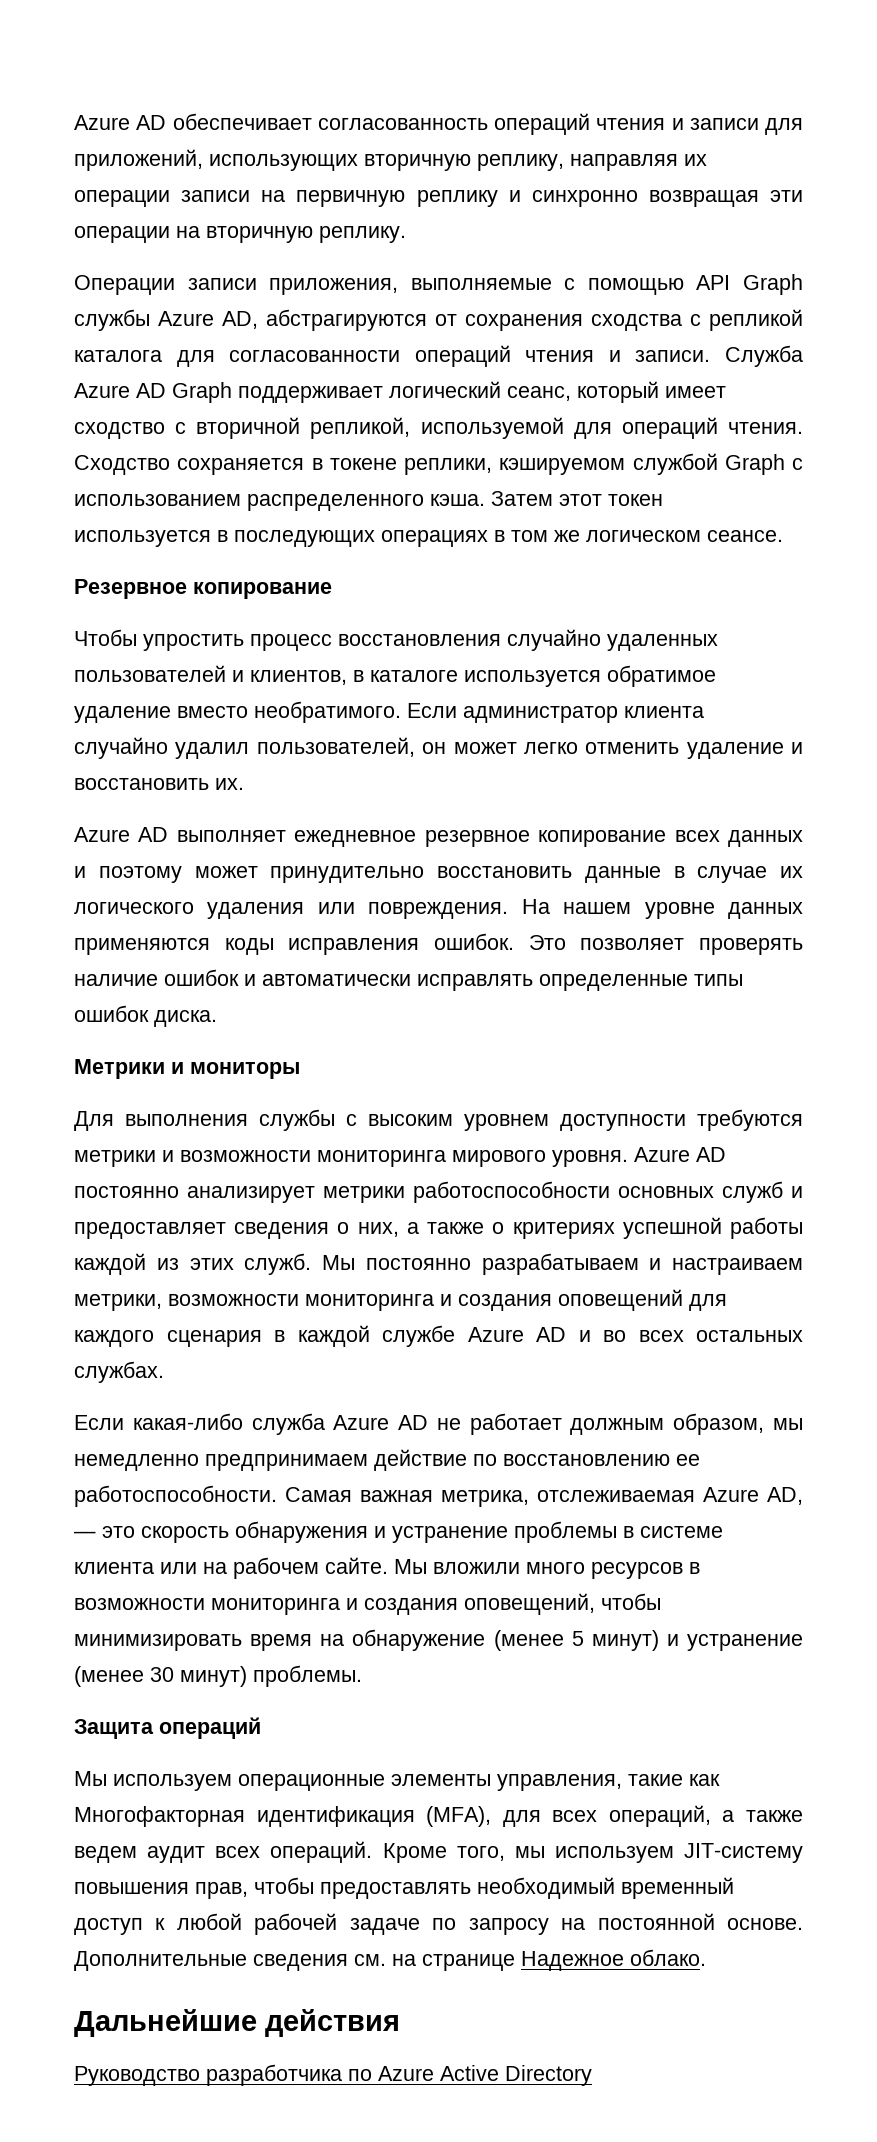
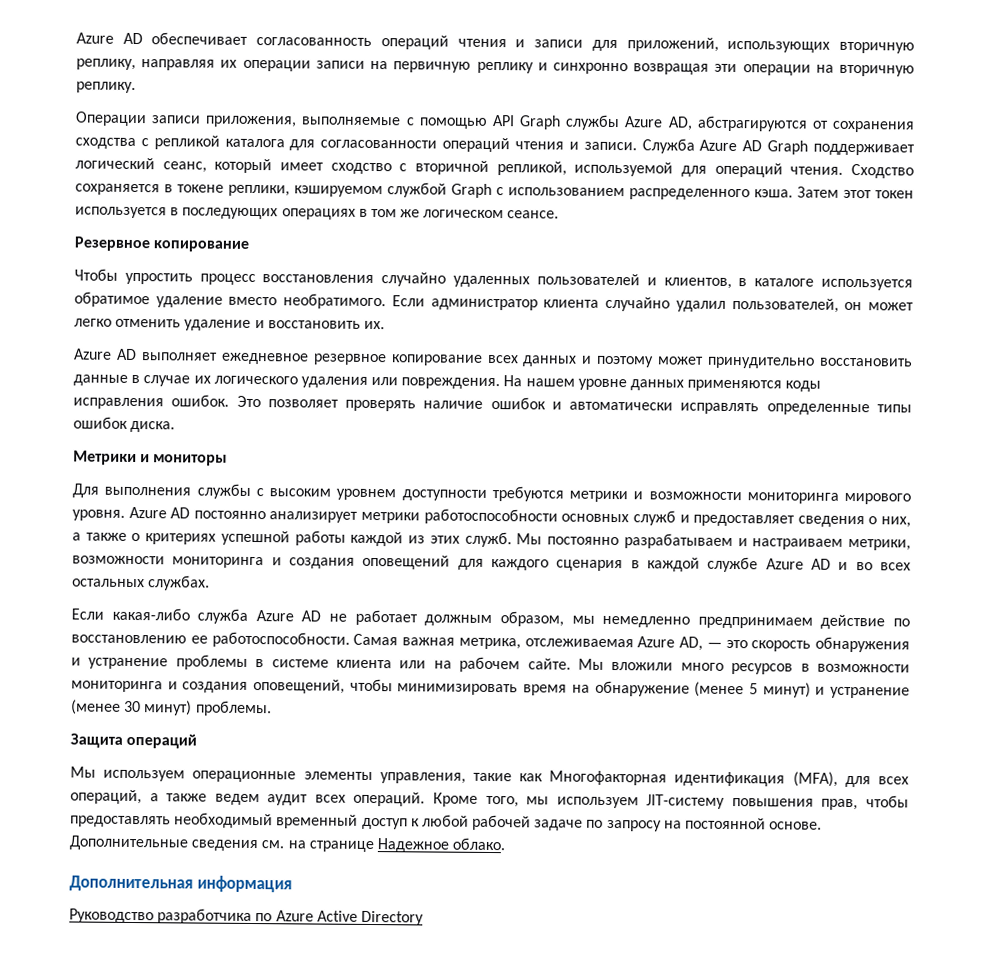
- Дальнейшие действия
+ Дополнительная информация

